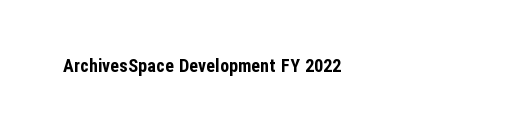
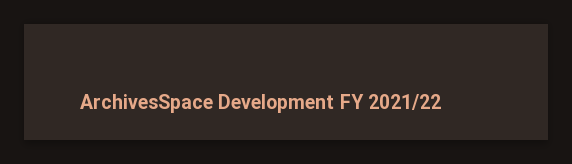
- ArchivesSpace Development FY 2022
+ ArchivesSpace Development FY 2021/22

